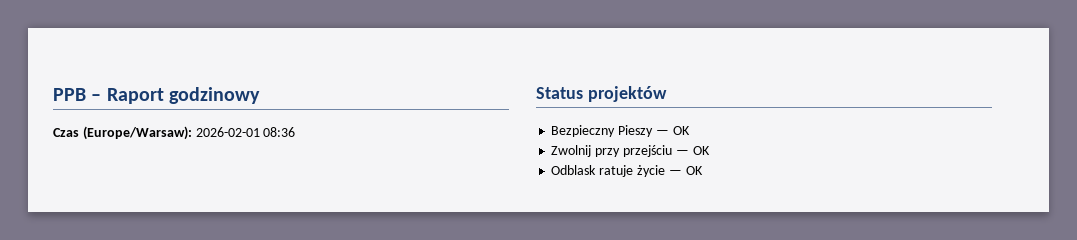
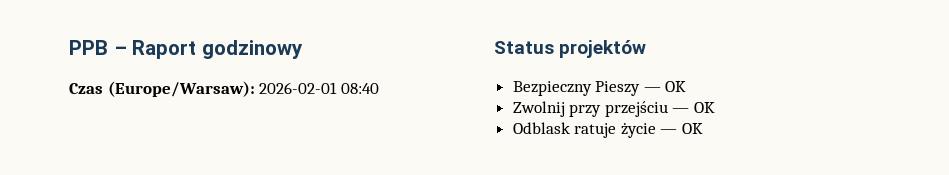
- Czas (Europe/Warsaw): 2026-02-01 08:36
+ Czas (Europe/Warsaw): 2026-02-01 08:40

